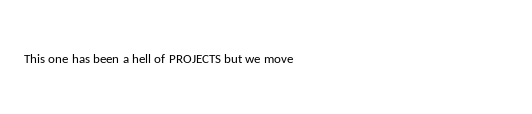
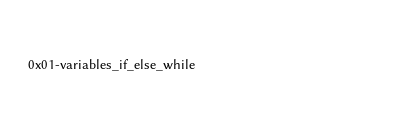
- This one has been a hell of PROJECTS but we move
+ 0x01-variables_if_else_while

